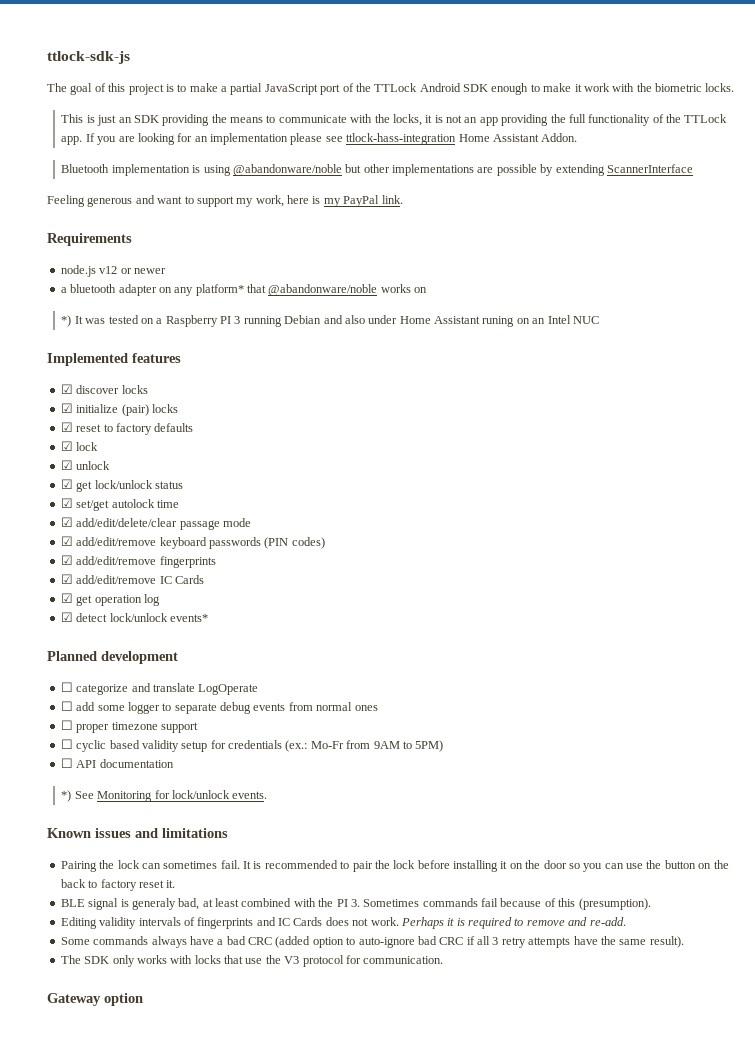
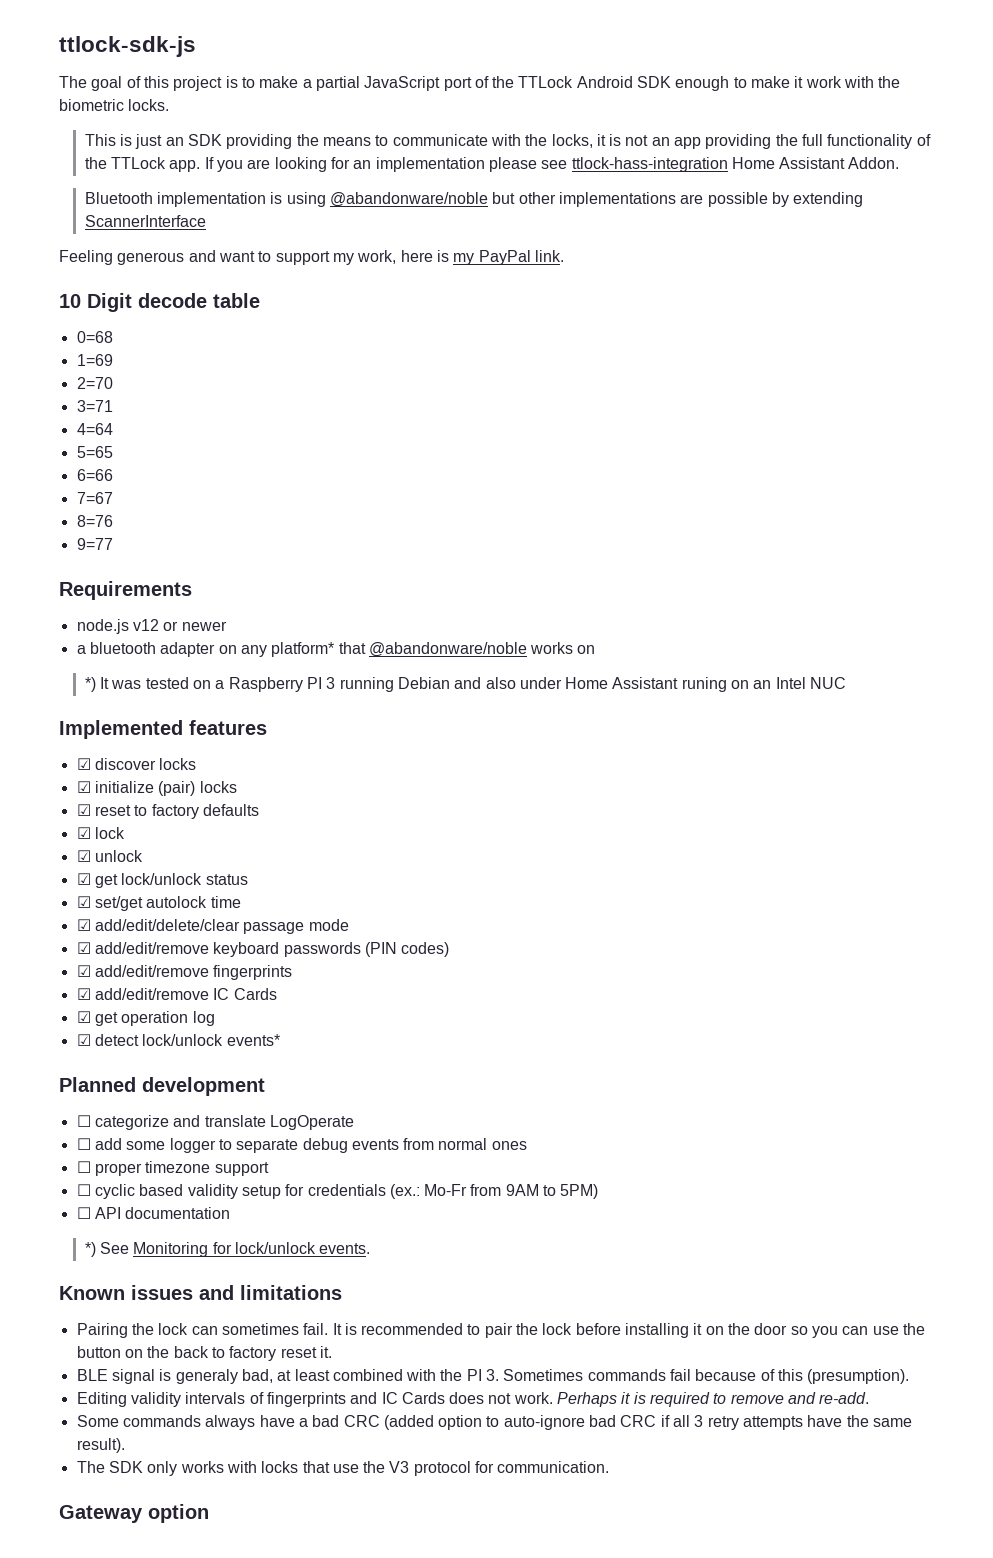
+ 10 Digit decode table
+ 0=68
+ 1=69
+ 2=70
+ 3=71
+ 4=64
+ 5=65
+ 6=66
+ 7=67
+ 8=76
+ 9=77

